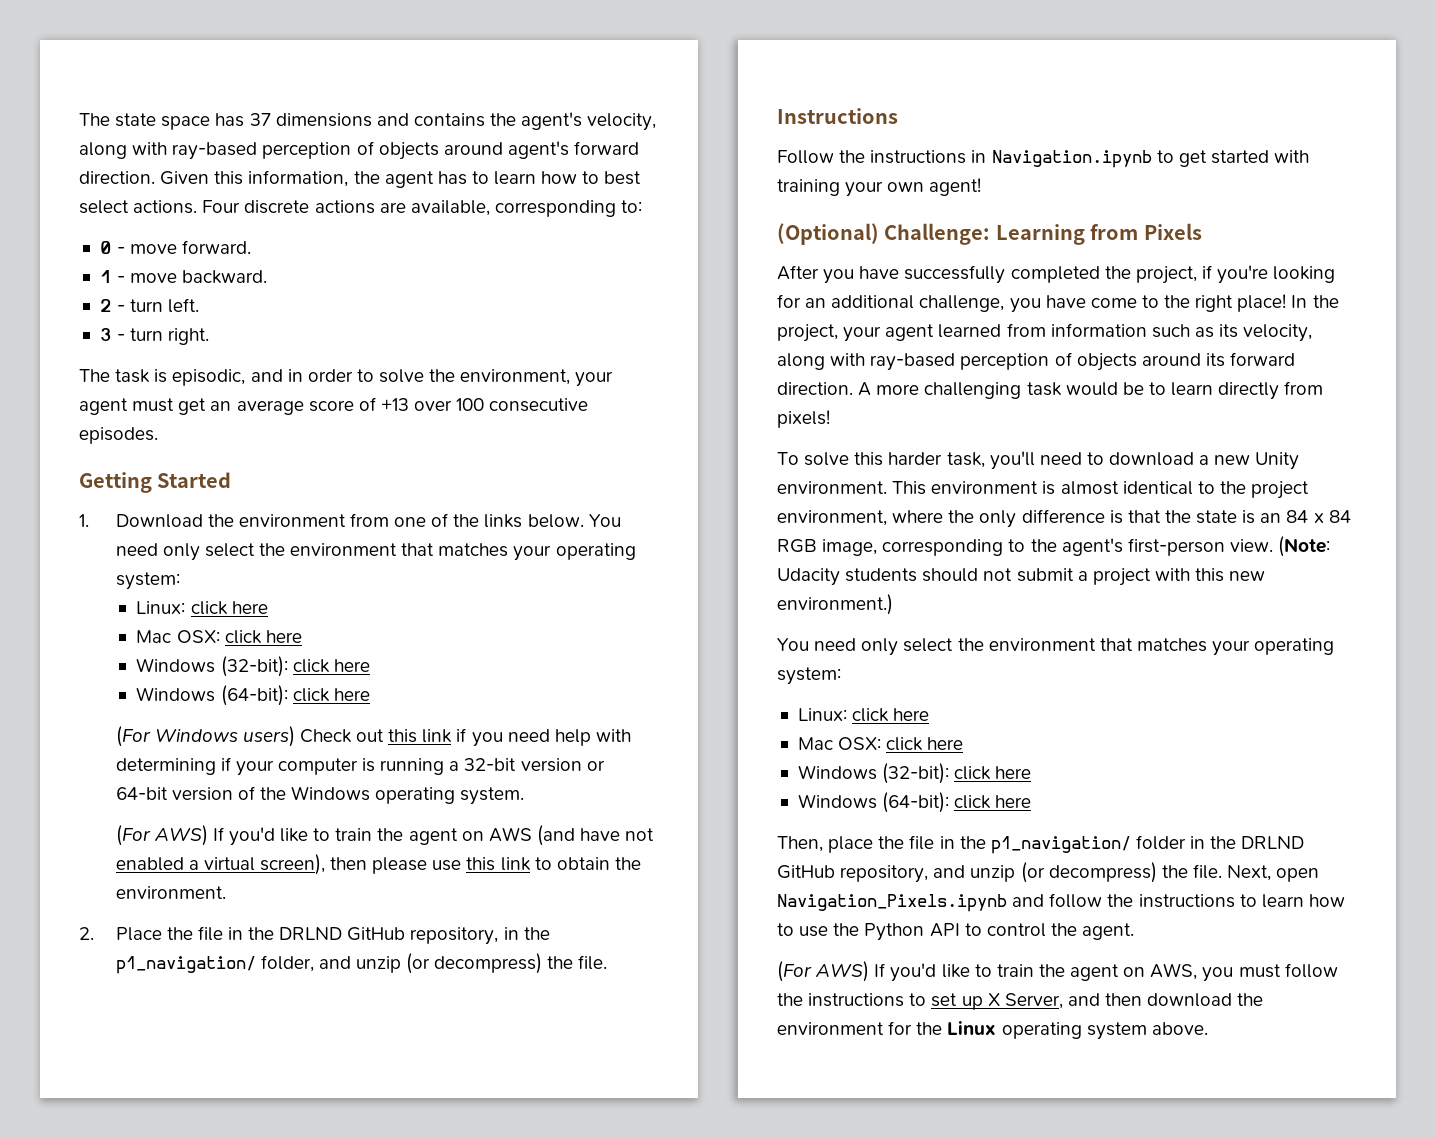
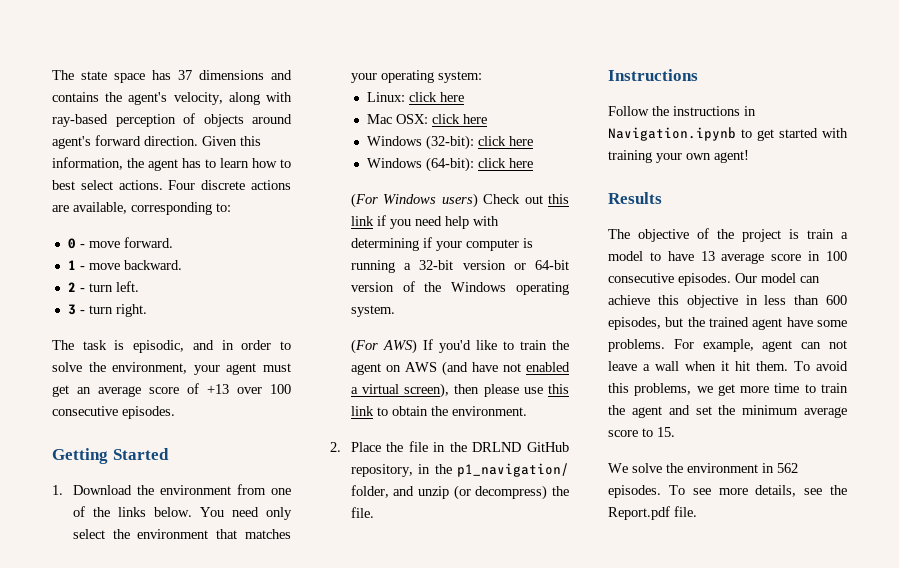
- (Optional) Challenge: Learning from Pixels
- After you have successfully completed the project, if you're looking for an additional challenge, you have come to the right place! In the project, your agent learned from information such as its velocity, along with ray-based perception of objects around its forward direction. A more challenging task would be to learn directly from pixels!
- To solve this harder task, you'll need to download a new Unity environment. This environment is almost identical to the project environment, where the only difference is that the state is an 84 x 84 RGB image, corresponding to the agent's first-person view. (Note: Udacity students should not submit a project with this new environment.)
- You need only select the environment that matches your operating system:
- Linux: click here
- Mac OSX: click here
- Windows (32-bit): click here
- Windows (64-bit): click here
- Then, place the file in the p1_navigation/ folder in the DRLND GitHub repository, and unzip (or decompress) the file. Next, open Navigation_Pixels.ipynb and follow the instructions to learn how to use the Python API to control the agent.
- (For AWS) If you'd like to train the agent on AWS, you must follow the instructions to set up X Server, and then download the environment for the Linux operating system above.
+ Results
+ The objective of the project is train a model to have 13 average score in 100 consecutive episodes. Our model can achieve this objective in less than 600 episodes, but the trained agent have some problems. For example, agent can not leave a wall when it hit them. To avoid this problems, we get more time to train the agent and set the minimum average score to 15.
+ We solve the environment in 562 episodes. To see more details, see the Report.pdf file.

